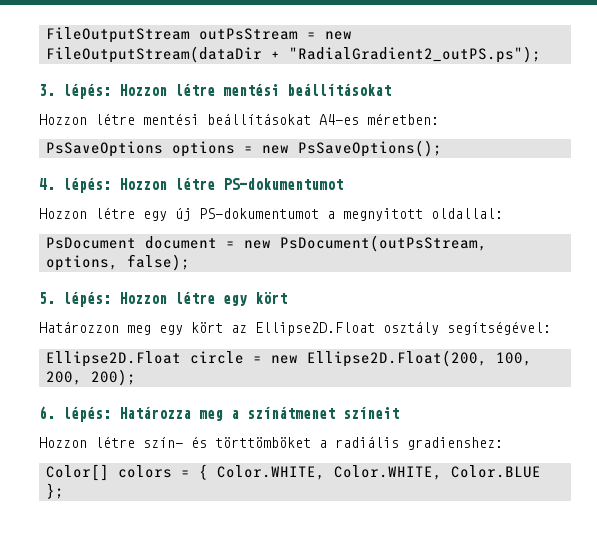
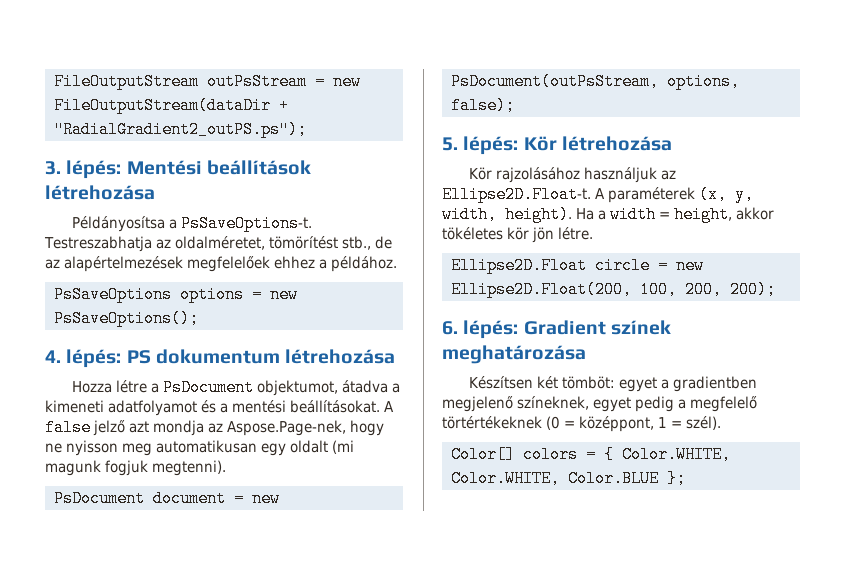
- 3. lépés: Hozzon létre mentési beállításokat
- Hozzon létre mentési beállításokat A4-es méretben:
+ 3. lépés: Mentési beállítások létrehozása
+ Példányosítsa a PsSaveOptions‑t. Testreszabhatja az oldalméretet, tömörítést stb., de az alapértelmezések megfelelőek ehhez a példához.
- 4. lépés: Hozzon létre PS-dokumentumot
- Hozzon létre egy új PS-dokumentumot a megnyitott oldallal:
+ 4. lépés: PS dokumentum létrehozása
+ Hozza létre a PsDocument objektumot, átadva a kimeneti adatfolyamot és a mentési beállításokat. A false jelző azt mondja az Aspose.Page‑nek, hogy ne nyisson meg automatikusan egy oldalt (mi magunk fogjuk megtenni).
- 5. lépés: Hozzon létre egy kört
- Határozzon meg egy kört az Ellipse2D.Float osztály segítségével:
+ 5. lépés: Kör létrehozása
+ Kör rajzolásához használjuk az Ellipse2D.Float‑t. A paraméterek (x, y, width, height). Ha a width = height, akkor tökéletes kör jön létre.
- 6. lépés: Határozza meg a színátmenet színeit
- Hozzon létre szín- és törttömböket a radiális gradienshez:
+ 6. lépés: Gradient színek meghatározása
+ Készítsen két tömböt: egyet a gradientben megjelenő színeknek, egyet pedig a megfelelő törtértékeknek (0 = középpont, 1 = szél).

